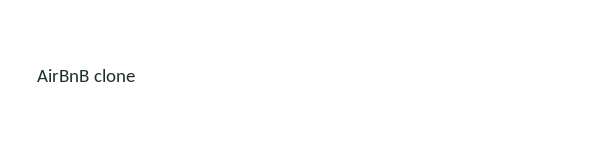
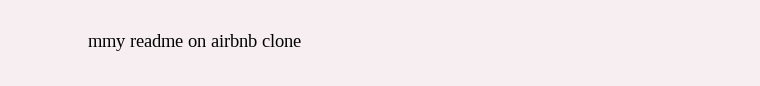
- AirBnB clone
+ mmy readme on airbnb clone

